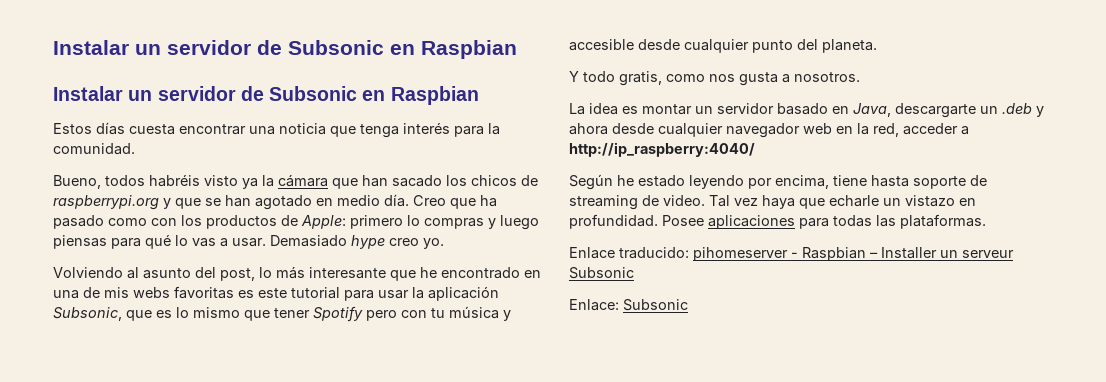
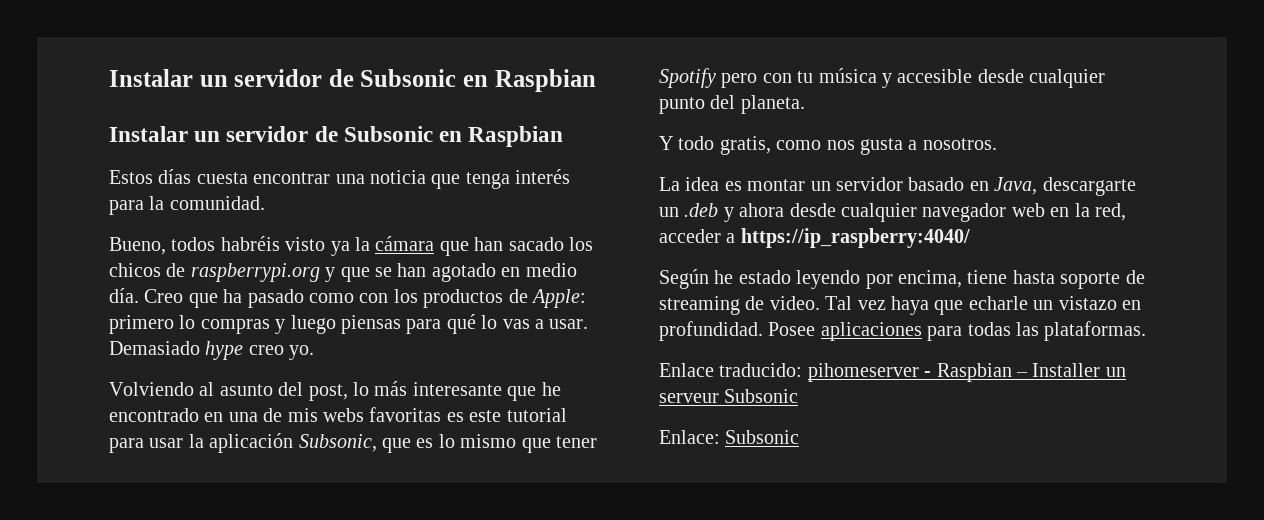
- La idea es montar un servidor basado en Java, descargarte un .deb y ahora desde cualquier navegador web en la red, acceder a http://ip_raspberry:4040/
+ La idea es montar un servidor basado en Java, descargarte un .deb y ahora desde cualquier navegador web en la red, acceder a https://ip_raspberry:4040/

